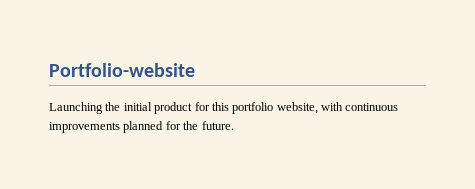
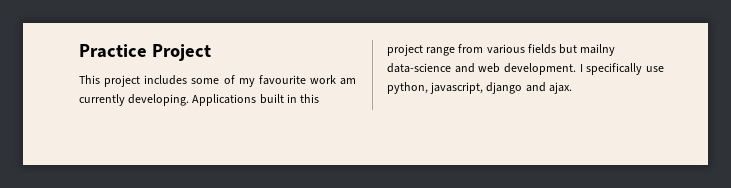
- Portfolio-website
- Launching the initial product for this portfolio website, with continuous improvements planned for the future.
+ Practice Project
+ This project includes some of my favourite work am currently developing. Applications built in this project range from various fields but mailny data-science and web development. I specifically use python, javascript, django and ajax.

